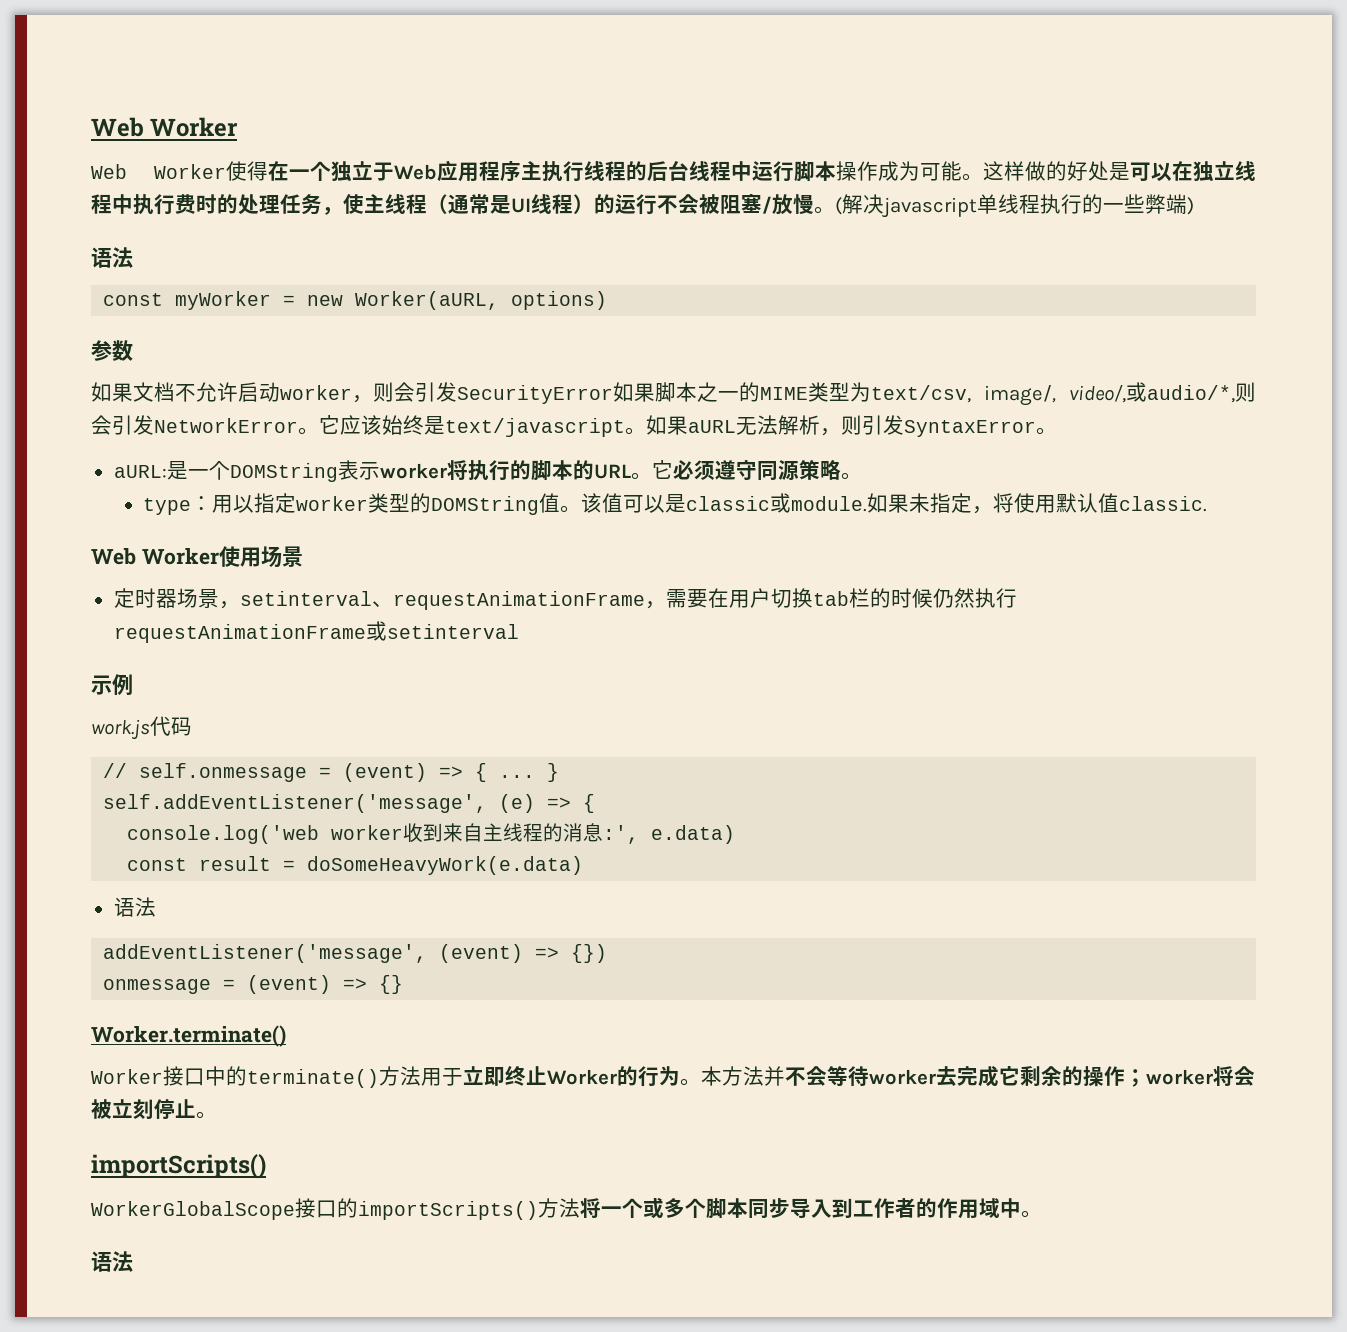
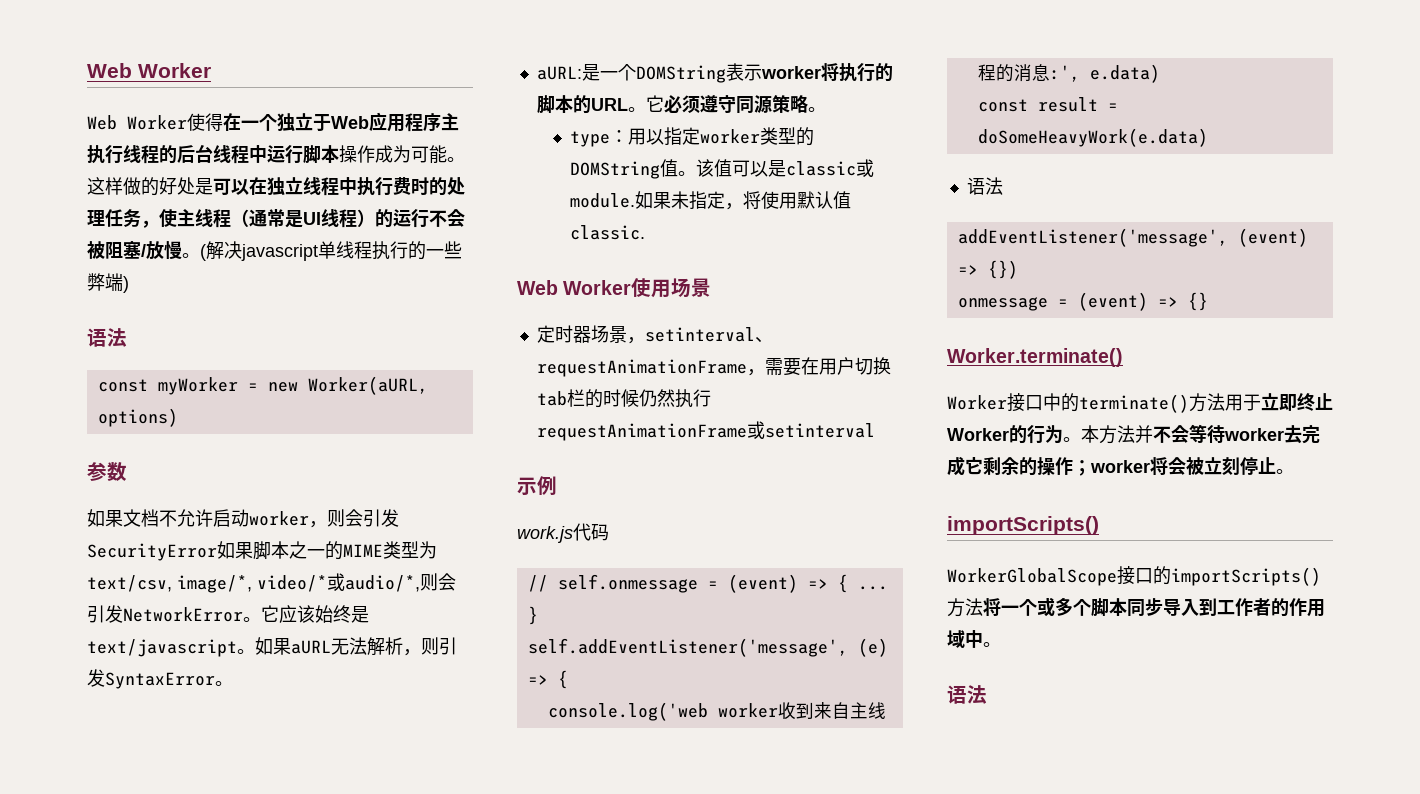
- 如果文档不允许启动worker，则会引发SecurityError如果脚本之一的MIME类型为text/csv, image/, video/,或audio/*,则会引发NetworkError。
+ 如果文档不允许启动worker，则会引发SecurityError如果脚本之一的MIME类型为text/csv, image/*, video/*或audio/*,则会引发NetworkError。

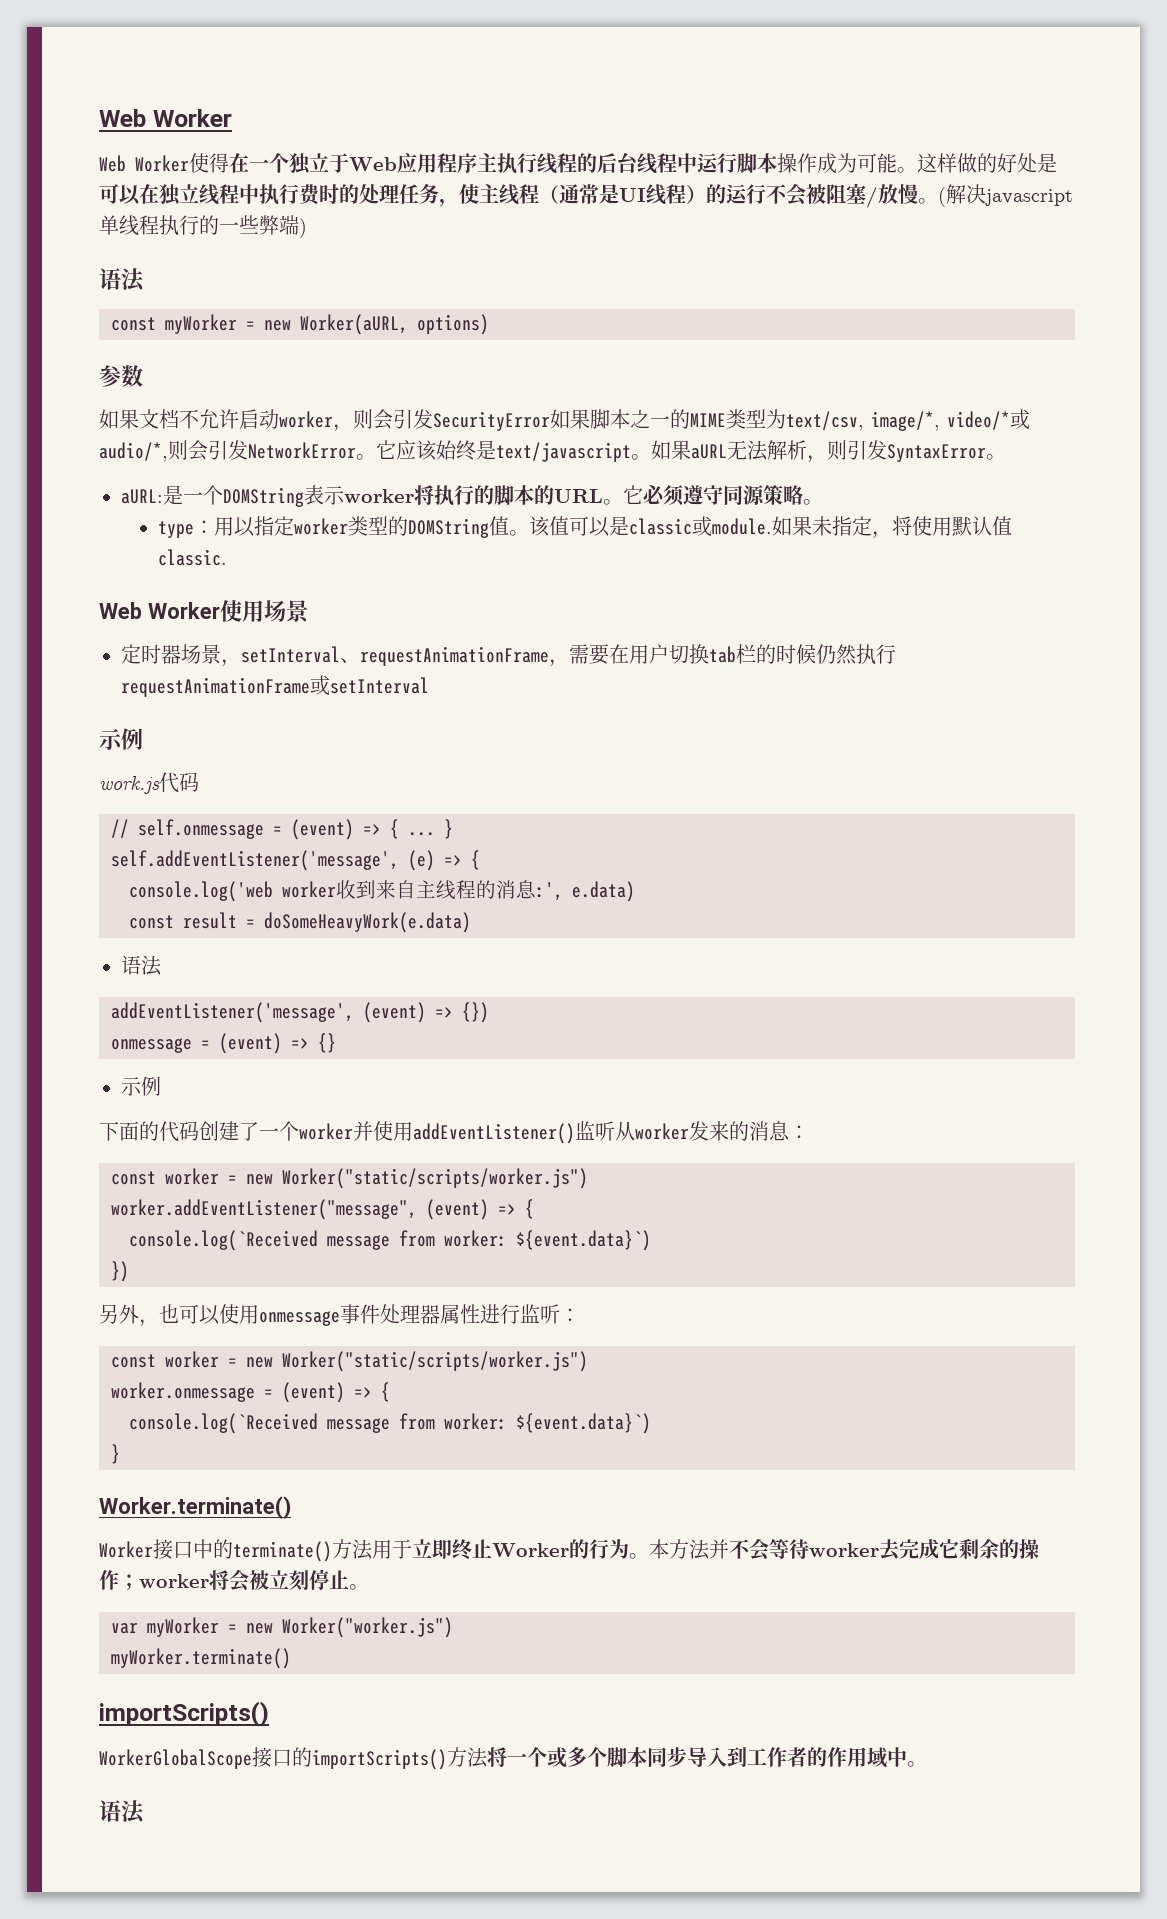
- 定时器场景，setinterval、requestAnimationFrame，需要在用户切换tab栏的时候仍然执行requestAnimationFrame或setinterval
+ 定时器场景，setInterval、requestAnimationFrame，需要在用户切换tab栏的时候仍然执行requestAnimationFrame或setInterval
  onmessage = (event) => {}
+ 示例
+ 下面的代码创建了一个worker并使用addEventListener()监听从worker发来的消息：
+ const worker = new Worker("static/scripts/worker.js")
+ worker.addEventListener("message", (event) => {
+ console.log(`Received message from worker: ${event.data}`)
+ })
+ 另外，也可以使用onmessage事件处理器属性进行监听：
+ const worker = new Worker("static/scripts/worker.js")
+ worker.onmessage = (event) => {
+ console.log(`Received message from worker: ${event.data}`)
+ }
+ var myWorker = new Worker("worker.js")
+ myWorker.terminate()

